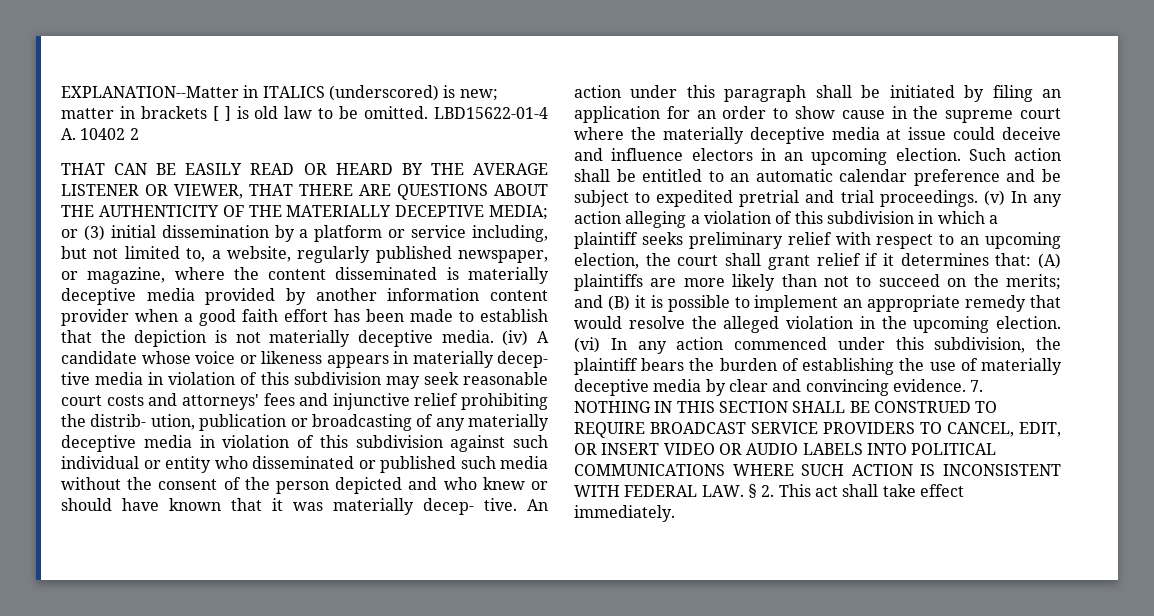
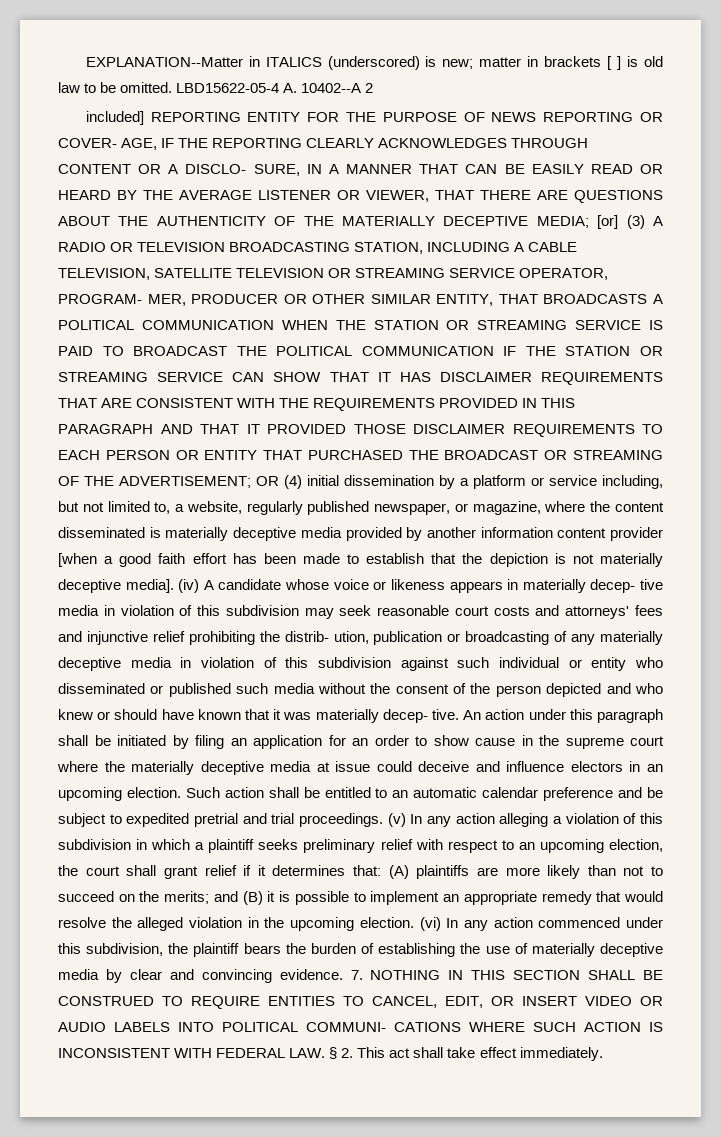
- LBD15622-01-4 A. 10402 2
- THAT CAN BE EASILY READ OR HEARD BY THE AVERAGE LISTENER OR VIEWER, THAT THERE ARE QUESTIONS ABOUT THE AUTHENTICITY OF THE MATERIALLY DECEPTIVE MEDIA;
+ LBD15622-05-4 A. 10402--A 2
+ included] REPORTING ENTITY FOR THE PURPOSE OF NEWS REPORTING OR COVER- AGE, IF THE REPORTING CLEARLY ACKNOWLEDGES THROUGH CONTENT OR A DISCLO- SURE, IN A MANNER THAT CAN BE EASILY READ OR HEARD BY THE AVERAGE LISTENER OR VIEWER, THAT THERE ARE QUESTIONS ABOUT THE AUTHENTICITY OF THE MATERIALLY DECEPTIVE MEDIA;
- or (3) initial dissemination by a platform or service including, but not limited to, a website, regularly published newspaper, or magazine, where the content disseminated is materially deceptive media provided by another information content provider when a good faith effort has been made to establish that the depiction is not materially deceptive media.
+ [or] (3) A RADIO OR TELEVISION BROADCASTING STATION, INCLUDING A CABLE TELEVISION, SATELLITE TELEVISION OR STREAMING SERVICE OPERATOR, PROGRAM- MER, PRODUCER OR OTHER SIMILAR ENTITY, THAT BROADCASTS A POLITICAL COMMUNICATION WHEN THE STATION OR STREAMING SERVICE IS PAID TO BROADCAST THE POLITICAL COMMUNICATION IF THE STATION OR STREAMING SERVICE CAN SHOW THAT IT HAS DISCLAIMER REQUIREMENTS THAT ARE CONSISTENT WITH THE REQUIREMENTS PROVIDED IN THIS PARAGRAPH AND THAT IT PROVIDED THOSE DISCLAIMER REQUIREMENTS TO EACH PERSON OR ENTITY THAT PURCHASED THE BROADCAST OR STREAMING OF THE ADVERTISEMENT; OR (4) initial dissemination by a platform or service including, but not limited to, a website, regularly published newspaper, or magazine, where the content disseminated is materially deceptive media provided by another information content provider [when a good faith effort has been made to establish that the depiction is not materially deceptive media].
- 7. NOTHING IN THIS SECTION SHALL BE CONSTRUED TO REQUIRE BROADCAST SERVICE PROVIDERS TO CANCEL, EDIT, OR INSERT VIDEO OR AUDIO LABELS INTO POLITICAL COMMUNICATIONS WHERE SUCH ACTION IS INCONSISTENT WITH FEDERAL LAW. § 2. This act shall take effect immediately.
+ 7. NOTHING IN THIS SECTION SHALL BE CONSTRUED TO REQUIRE ENTITIES TO CANCEL, EDIT, OR INSERT VIDEO OR AUDIO LABELS INTO POLITICAL COMMUNI- CATIONS WHERE SUCH ACTION IS INCONSISTENT WITH FEDERAL LAW. § 2. This act shall take effect immediately.

